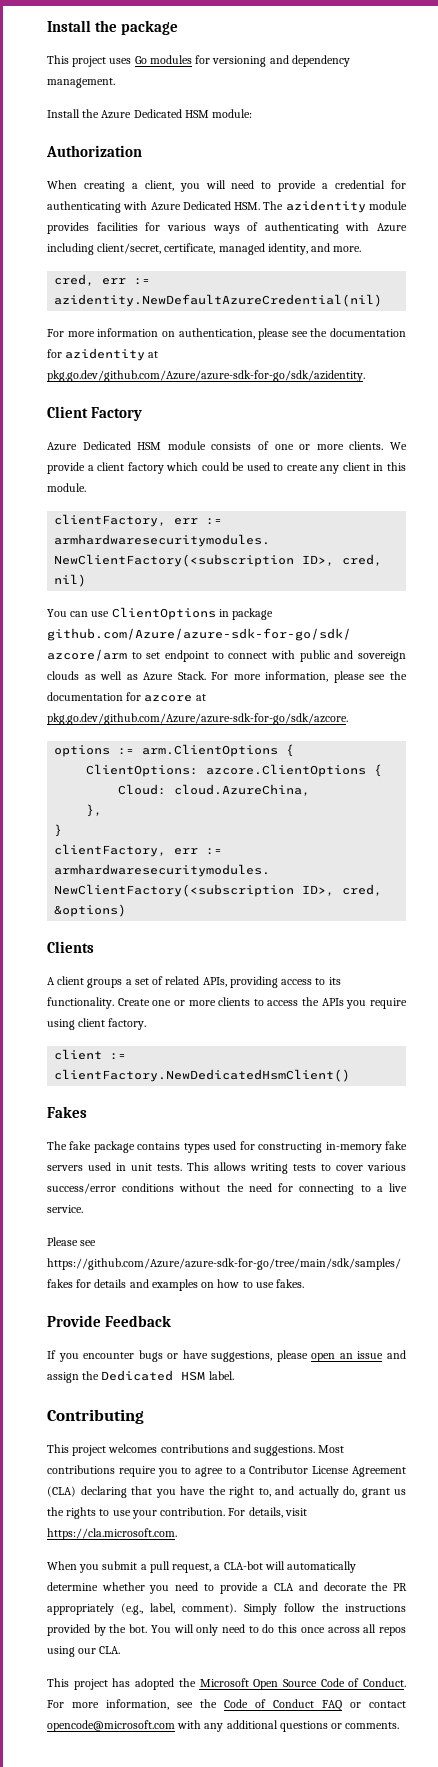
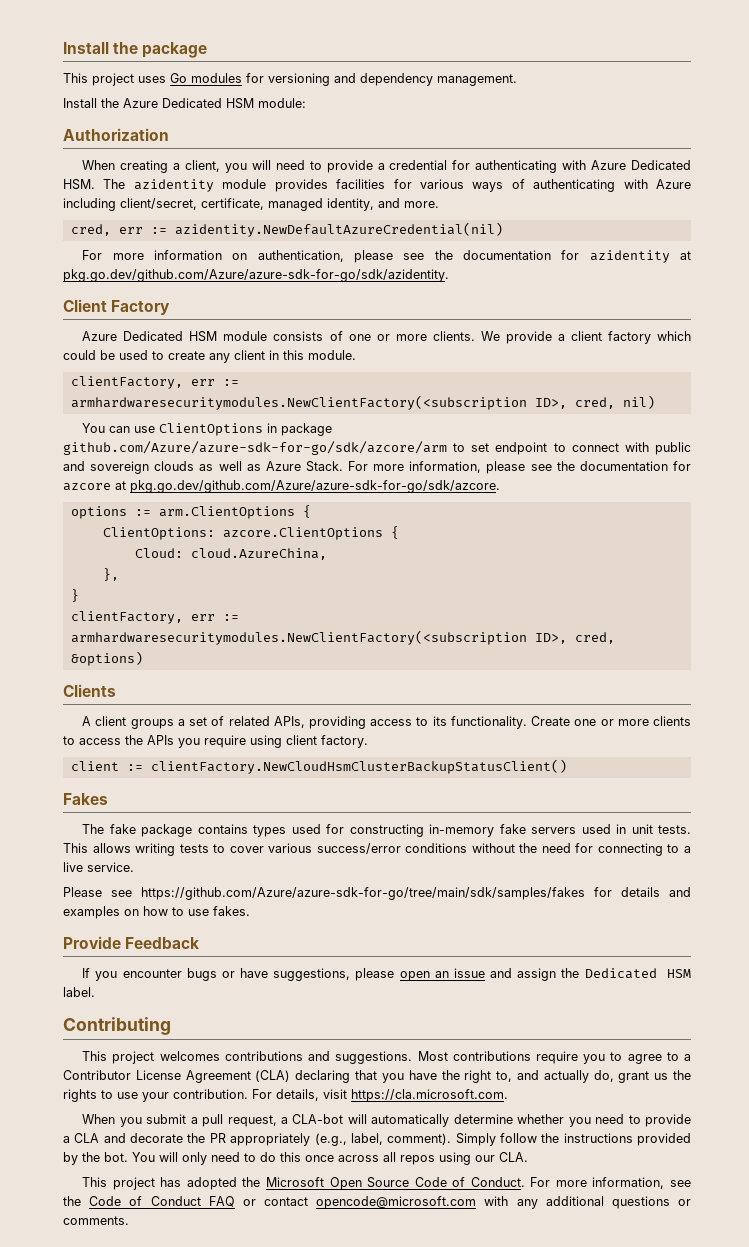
- client := clientFactory.NewDedicatedHsmClient()
+ client := clientFactory.NewCloudHsmClusterBackupStatusClient()

